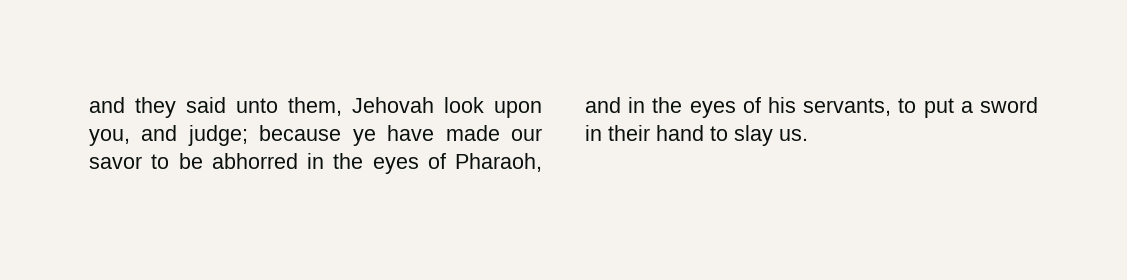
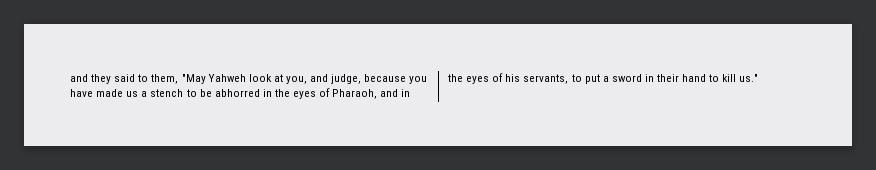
- and they said unto them, Jehovah look upon you, and judge; because ye have made our savor to be abhorred in the eyes of Pharaoh, and in the eyes of his servants, to put a sword in their hand to slay us.
+ and they said to them, "May Yahweh look at you, and judge, because you have made us a stench to be abhorred in the eyes of Pharaoh, and in the eyes of his servants, to put a sword in their hand to kill us."

